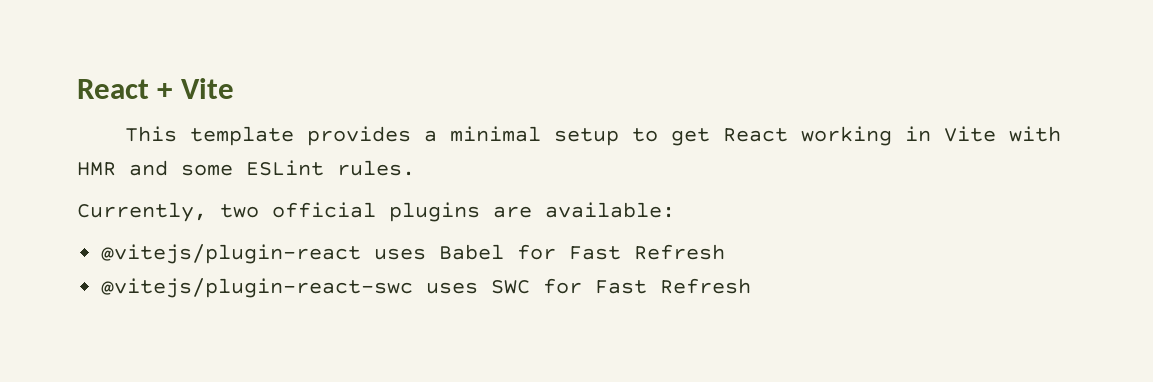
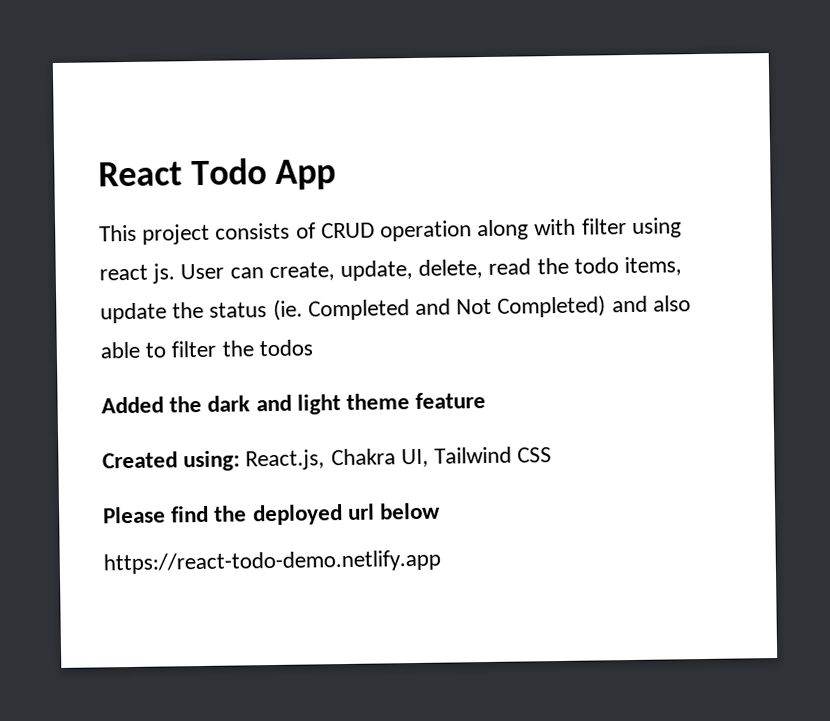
- React + Vite
+ React Todo App
- This template provides a minimal setup to get React working in Vite with HMR and some ESLint rules.
- Currently, two official plugins are available:
- @vitejs/plugin-react uses Babel for Fast Refresh
- @vitejs/plugin-react-swc uses SWC for Fast Refresh
+ This project consists of CRUD operation along with filter using react js. User can create, update, delete, read the todo items, update the status (ie. Completed and Not Completed) and also able to filter the todos
+ Added the dark and light theme feature
+ Created using: React.js, Chakra UI, Tailwind CSS
+ Please find the deployed url below
+ https://react-todo-demo.netlify.app

